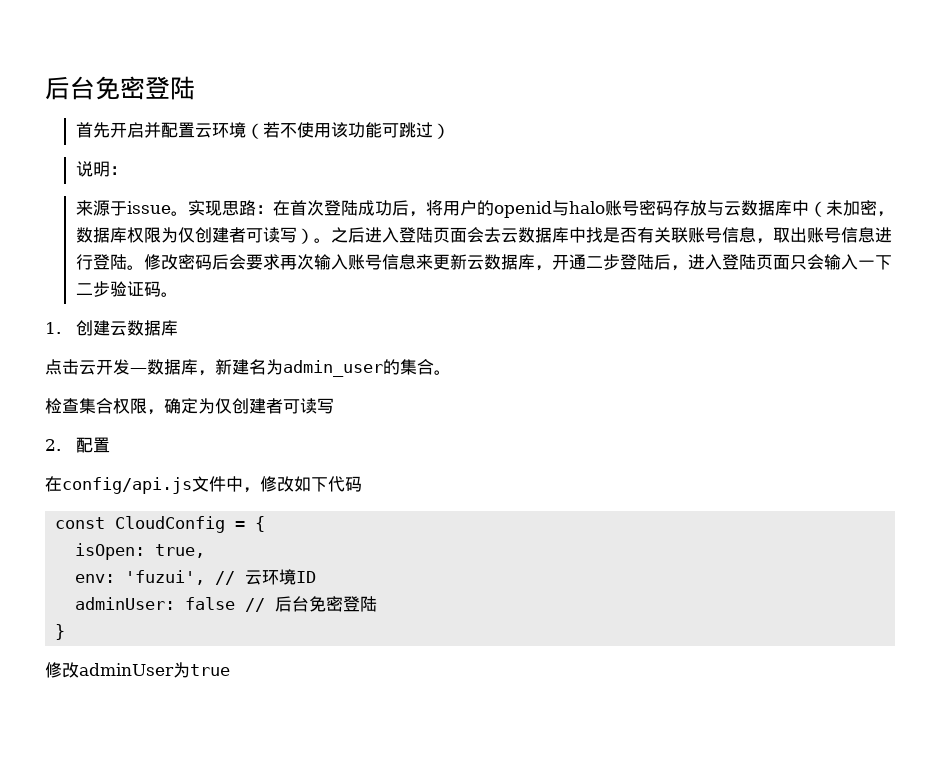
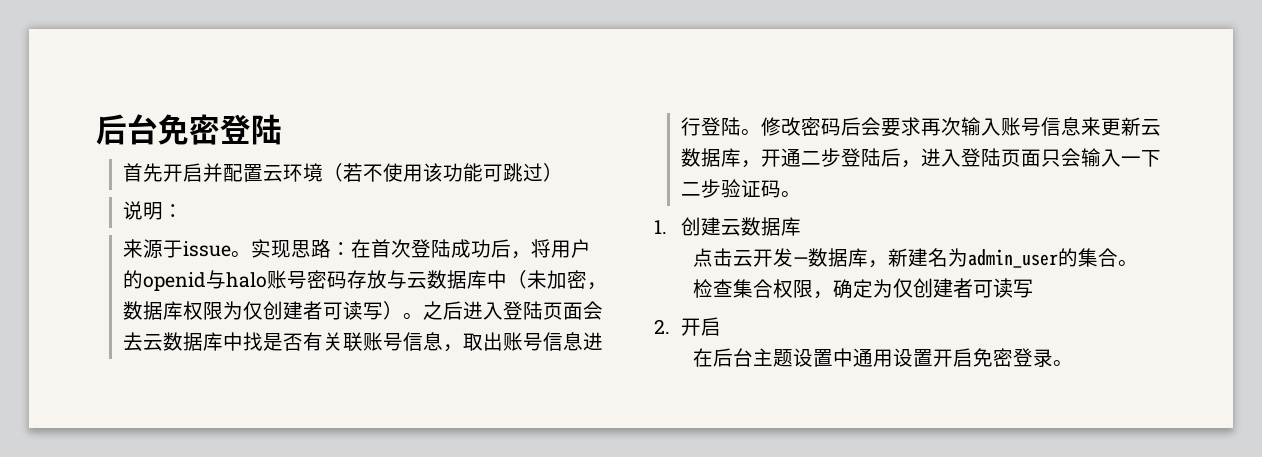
- 2.配置
- 在config/api.js文件中，修改如下代码
- const CloudConfig = {
- isOpen: true,
- env: 'fuzui', // 云环境ID
- adminUser: false // 后台免密登陆
- }
- 修改adminUser为true
+ 2.开启
+ 在后台主题设置中通用设置开启免密登录。

